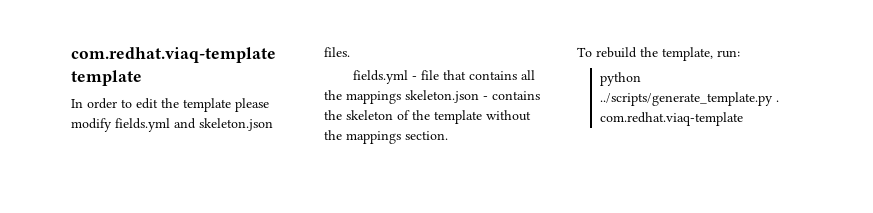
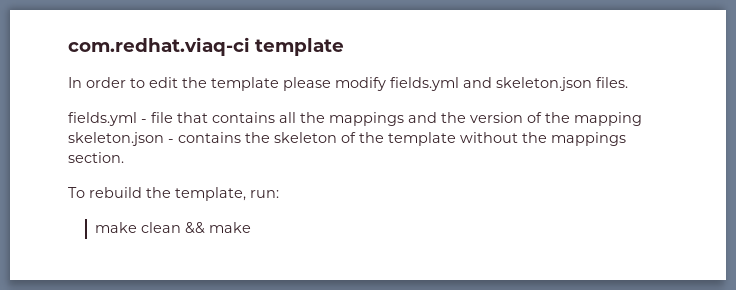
- com.redhat.viaq-template template
+ com.redhat.viaq-ci template
- fields.yml - file that contains all the mappings skeleton.json - contains the skeleton of the template without the mappings section.
+ fields.yml - file that contains all the mappings and the version of the mapping skeleton.json - contains the skeleton of the template without the mappings section.
- python ../scripts/generate_template.py . com.redhat.viaq-template
+ make clean && make

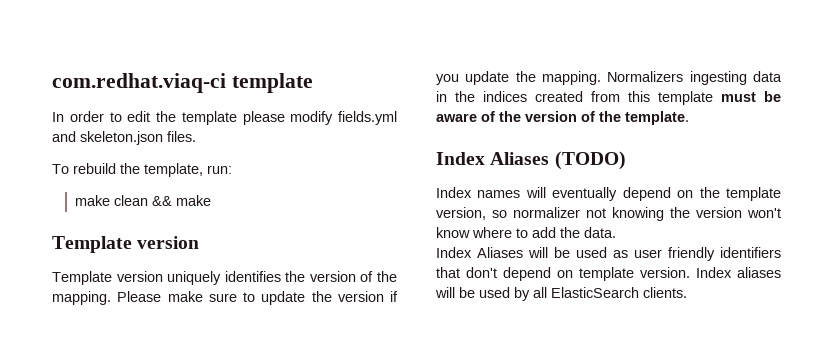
- fields.yml - file that contains all the mappings and the version of the mapping skeleton.json - contains the skeleton of the template without the mappings section.
  make clean && make
+ Template version
+ Template version uniquely identifies the version of the mapping. Please make sure to update the version if you update the mapping. Normalizers ingesting data in the indices created from this template must be aware of the version of the template.
+ Index Aliases (TODO)
+ Index names will eventually depend on the template version, so normalizer not knowing the version won't know where to add the data.
+ Index Aliases will be used as user friendly identifiers that don't depend on template version. Index aliases will be used by all ElasticSearch clients.

